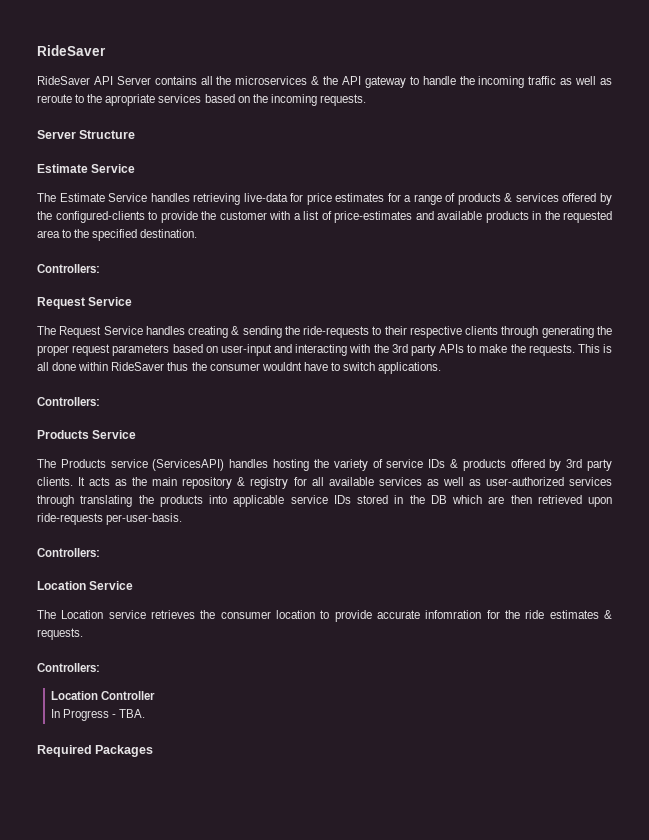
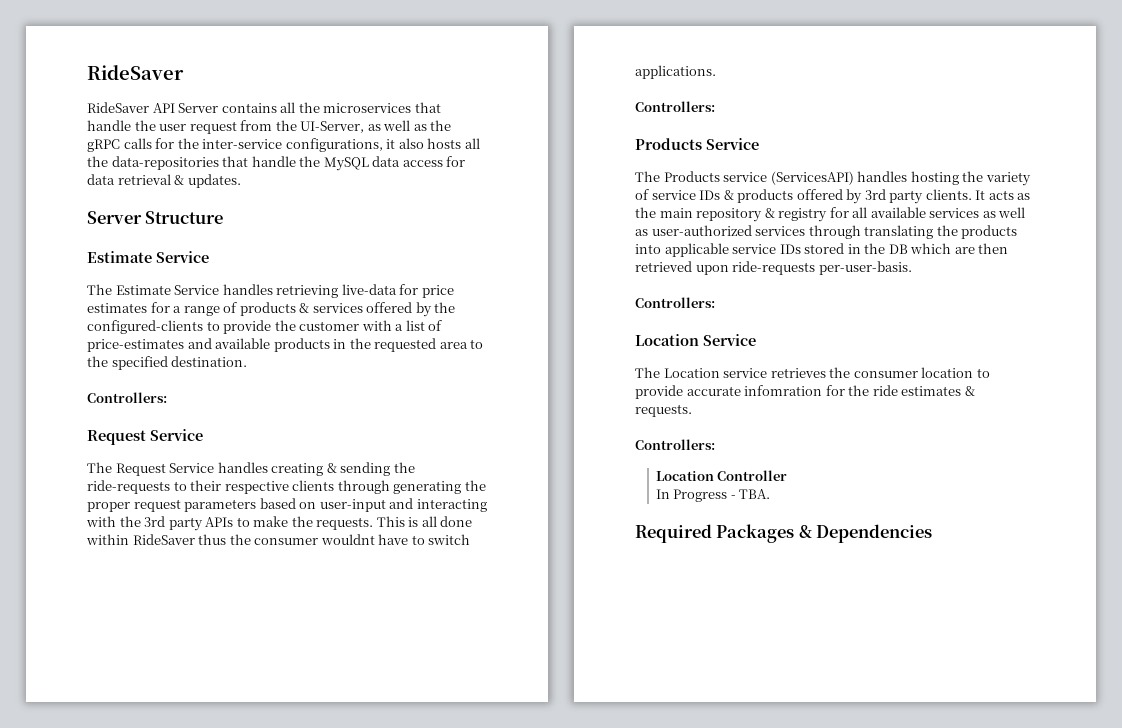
- RideSaver API Server contains all the microservices & the API gateway to handle the incoming traffic as well as reroute to the apropriate services based on the incoming requests.
+ RideSaver API Server contains all the microservices that handle the user request from the UI-Server, as well as the gRPC calls for the inter-service configurations, it also hosts all the data-repositories that handle the MySQL data access for data retrieval & updates.
- Required Packages
+ Required Packages & Dependencies

